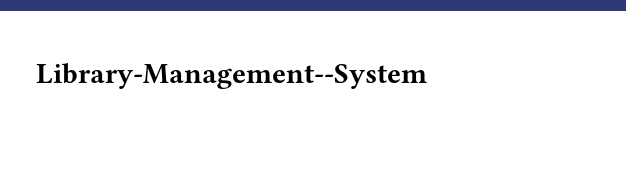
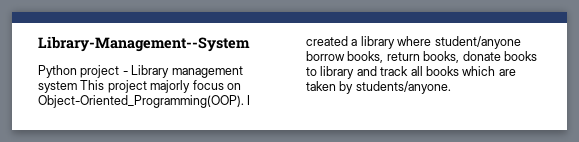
+ Python project - Library management system This project majorly focus on Object-Oriented_Programming(OOP). I created a library where student/anyone borrow books, return books, donate books to library and track all books which are taken by students/anyone.

